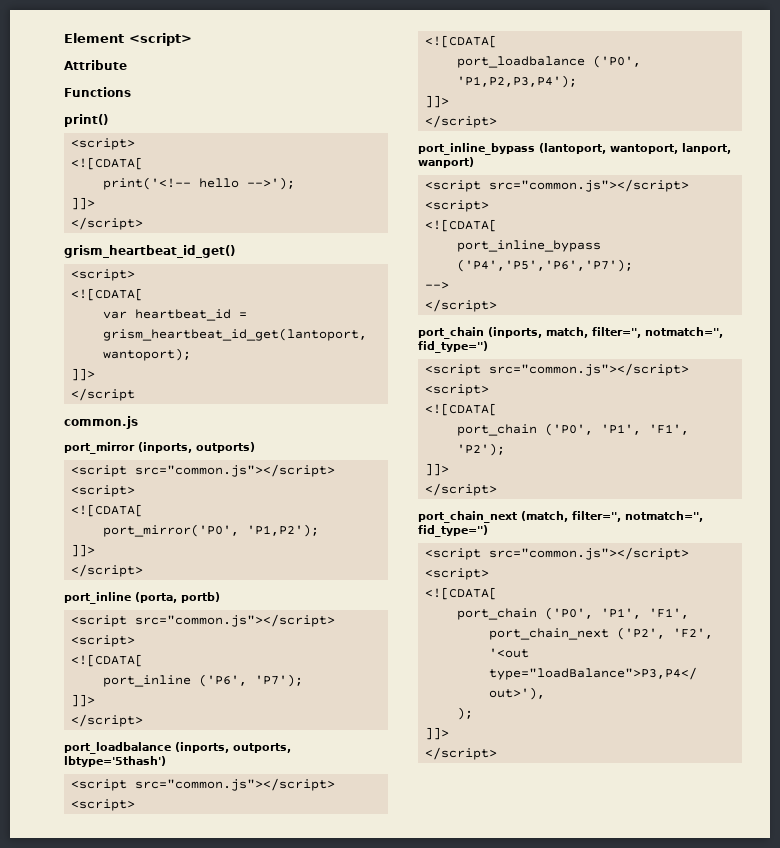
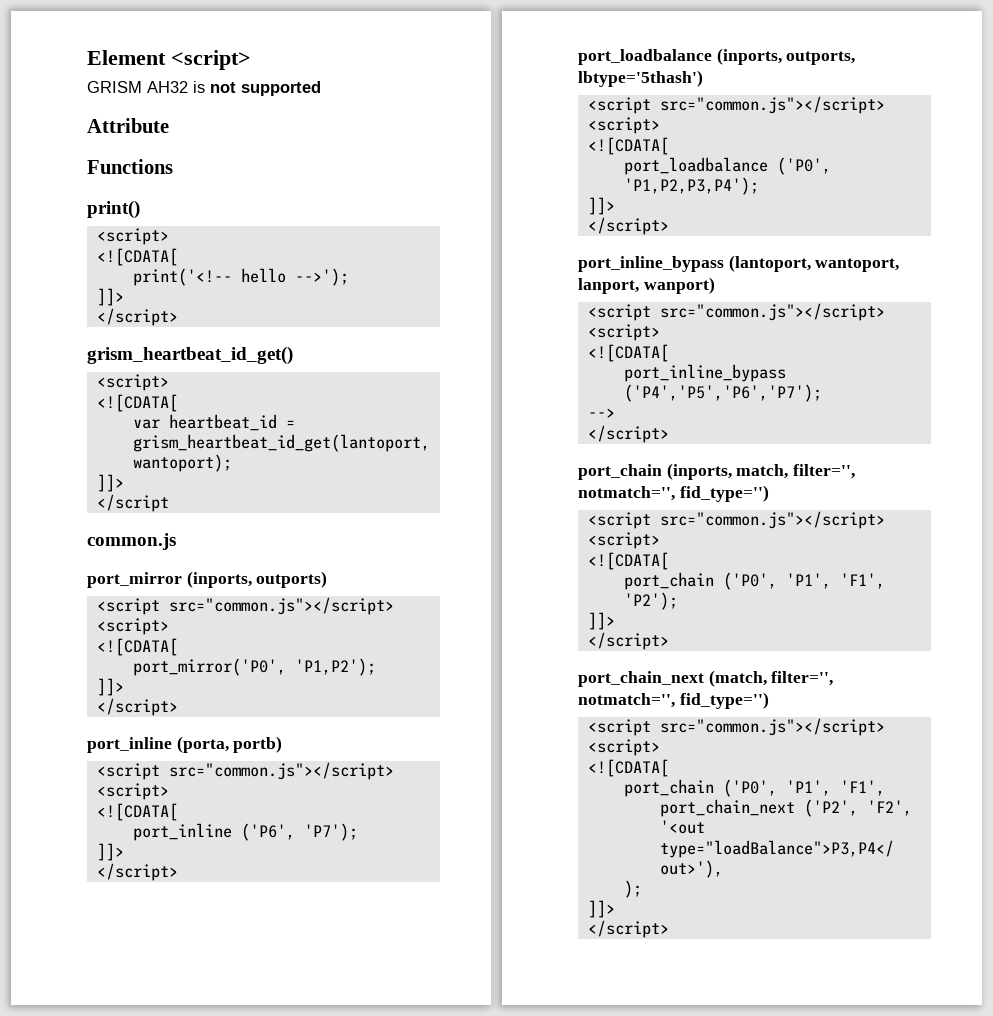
+ GRISM AH32 is not supported

